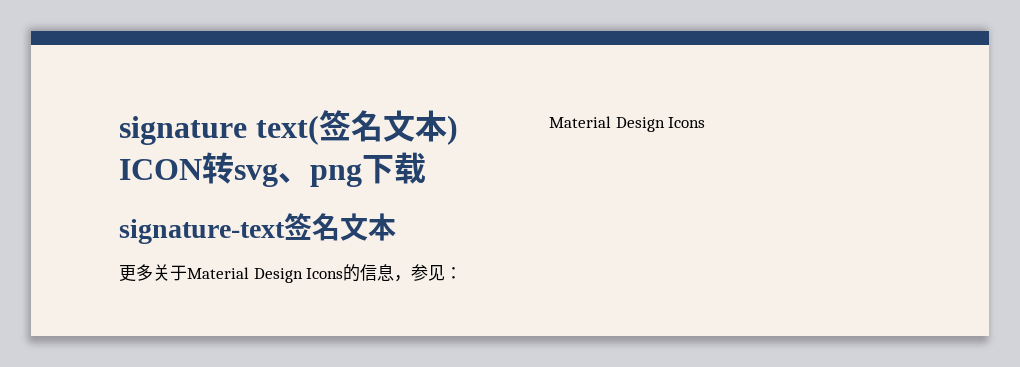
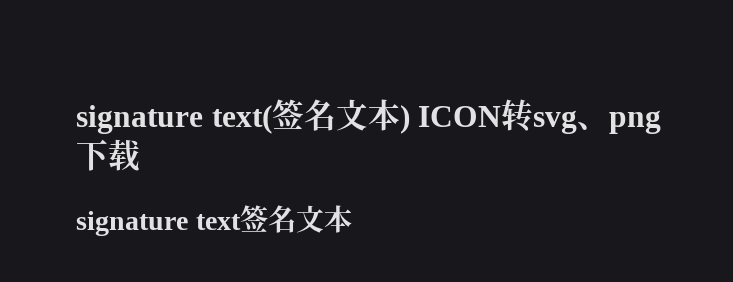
- signature-text签名文本
- 更多关于Material Design Icons的信息，参见：Material Design Icons
+ signature text签名文本

